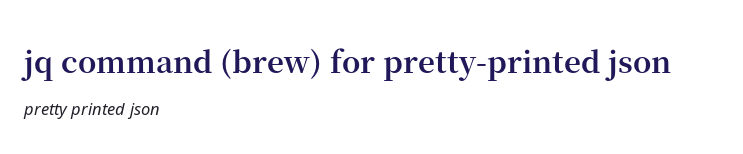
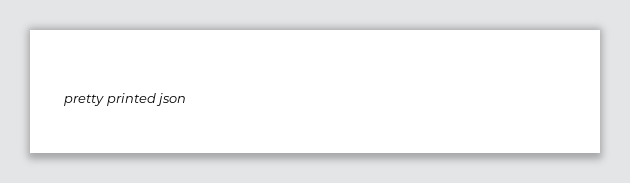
- jq command (brew) for pretty-printed json

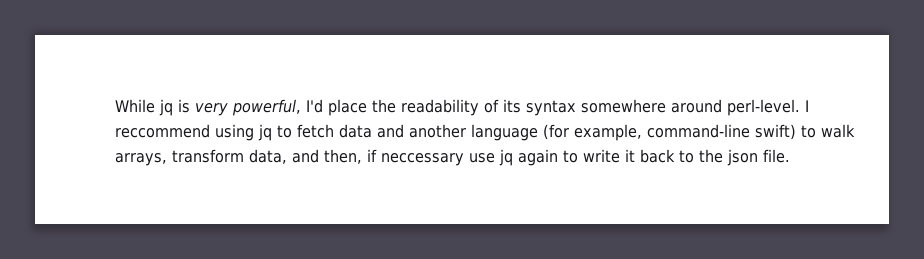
- pretty printed json
+ While jq is very powerful, I'd place the readability of its syntax somewhere around perl-level. I reccommend using jq to fetch data and another language (for example, command-line swift) to walk arrays, transform data, and then, if neccessary use jq again to write it back to the json file.

